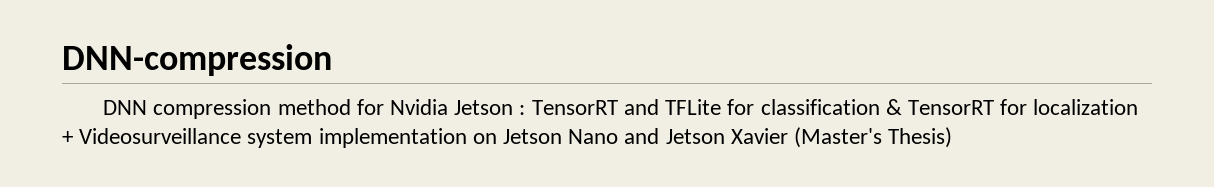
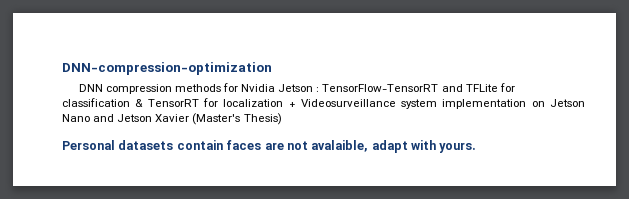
- DNN-compression
+ DNN-compression-optimization
- DNN compression method for Nvidia Jetson : TensorRT and TFLite for classification & TensorRT for localization + Videosurveillance system implementation on Jetson Nano and Jetson Xavier (Master's Thesis)
+ DNN compression methods for Nvidia Jetson : TensorFlow-TensorRT and TFLite for classification & TensorRT for localization + Videosurveillance system implementation on Jetson Nano and Jetson Xavier (Master's Thesis)
+ Personal datasets contain faces are not avalaible, adapt with yours.

